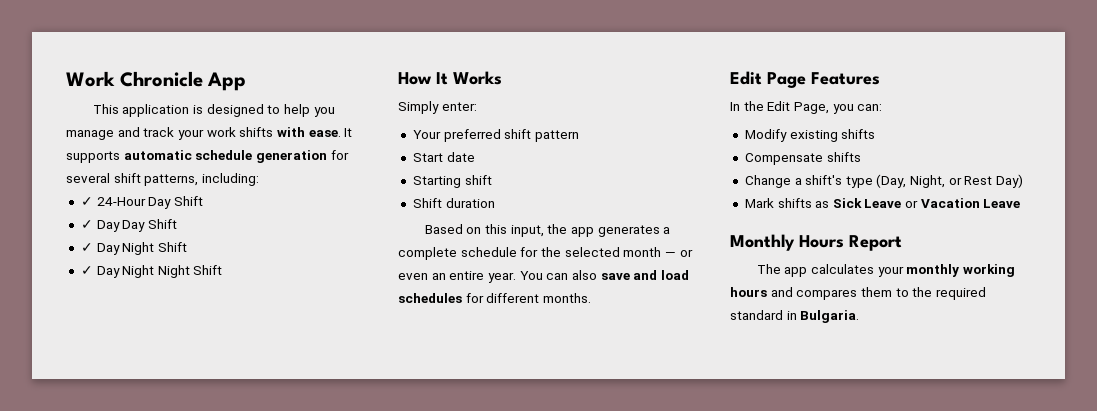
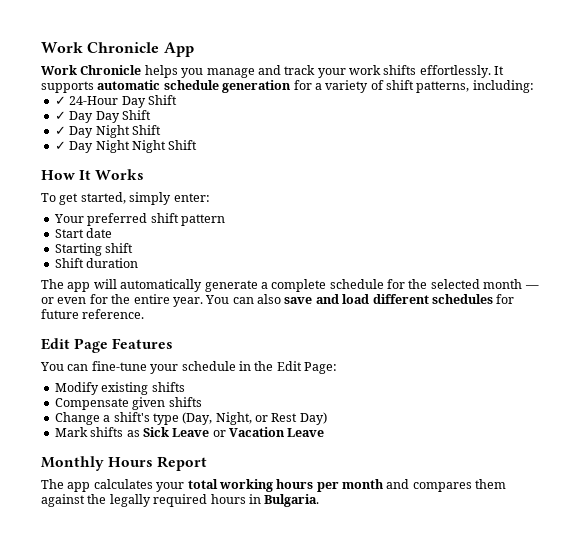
- This application is designed to help you manage and track your work shifts with ease.
+ Work Chronicle helps you manage and track your work shifts effortlessly.
- It supports automatic schedule generation for several shift patterns, including:
+ It supports automatic schedule generation for a variety of shift patterns, including:
- Simply enter:
+ To get started, simply enter:
- Based on this input, the app generates a complete schedule for the selected month — or even an entire year.
+ The app will automatically generate a complete schedule for the selected month — or even for the entire year.
- You can also save and load schedules for different months.
+ You can also save and load different schedules for future reference.
- In the Edit Page, you can:
+ You can fine-tune your schedule in the Edit Page:
- Compensate shifts
+ Compensate given shifts
- The app calculates your monthly working hours and compares them to the required standard in Bulgaria.
+ The app calculates your total working hours per month and compares them against the legally required hours in Bulgaria.

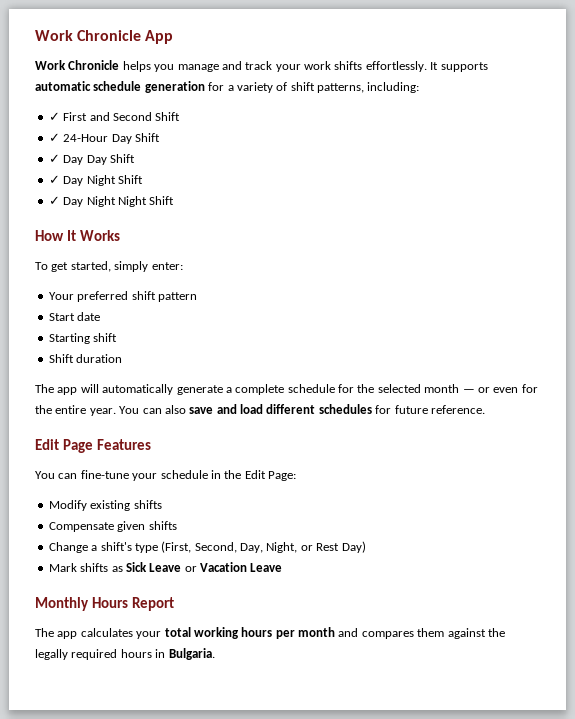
+ ✓ First and Second Shift
- Change a shift's type (Day, Night, or Rest Day)
+ Change a shift's type (First, Second, Day, Night, or Rest Day)

